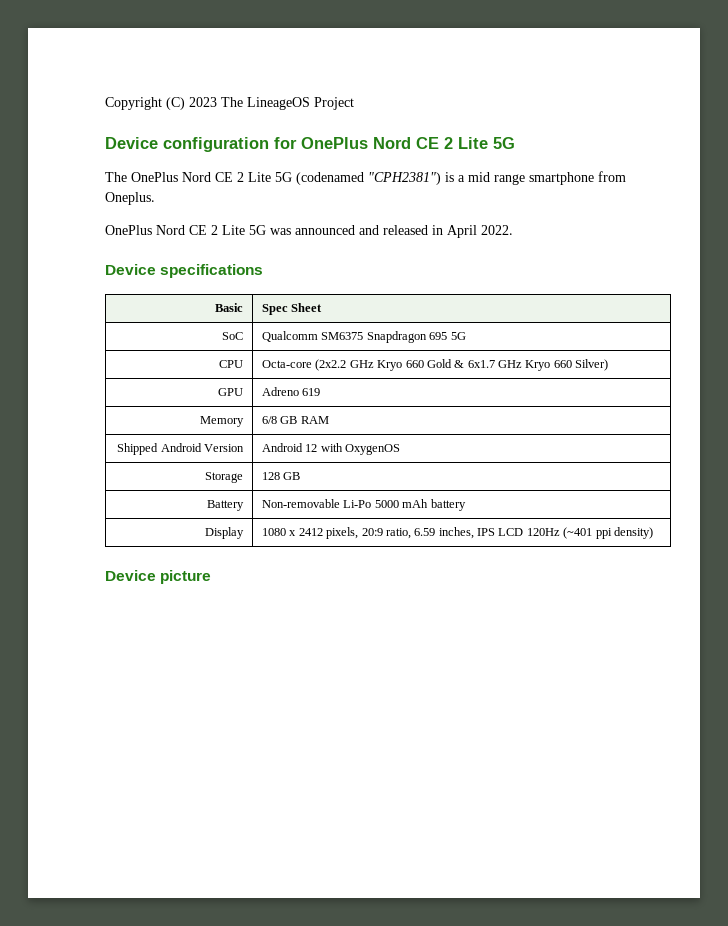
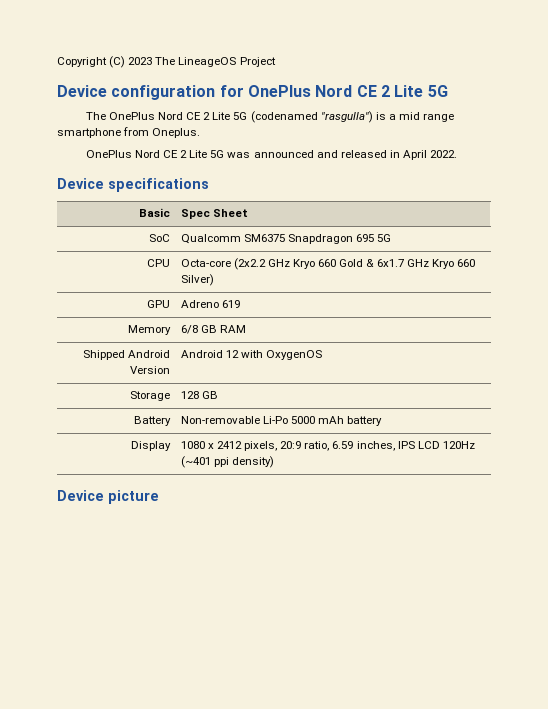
- The OnePlus Nord CE 2 Lite 5G (codenamed "CPH2381") is a mid range smartphone from Oneplus.
+ The OnePlus Nord CE 2 Lite 5G (codenamed "rasgulla") is a mid range smartphone from Oneplus.

